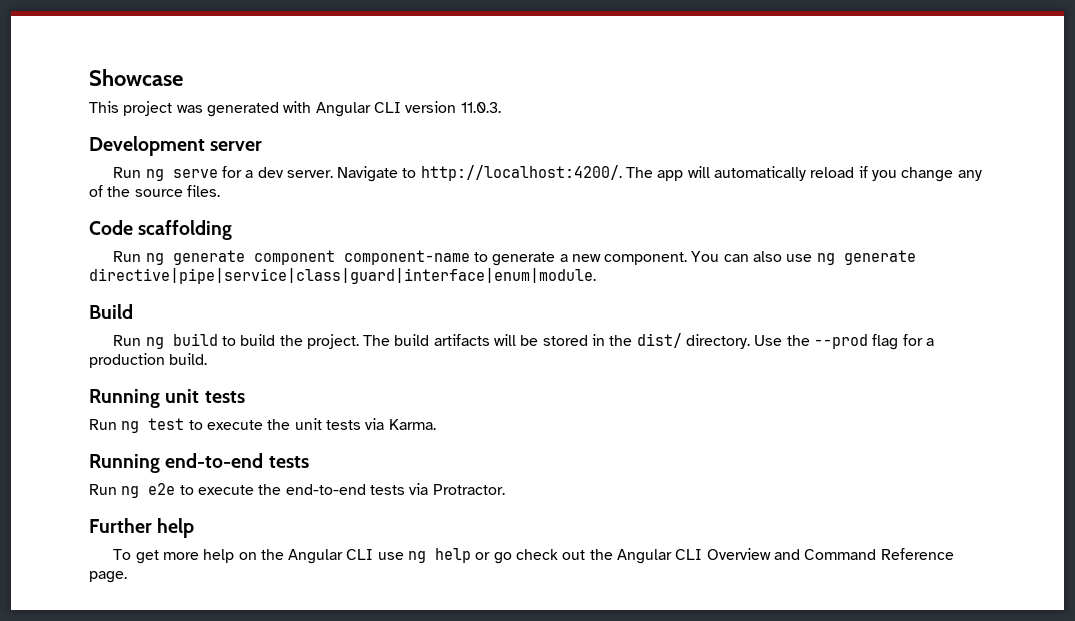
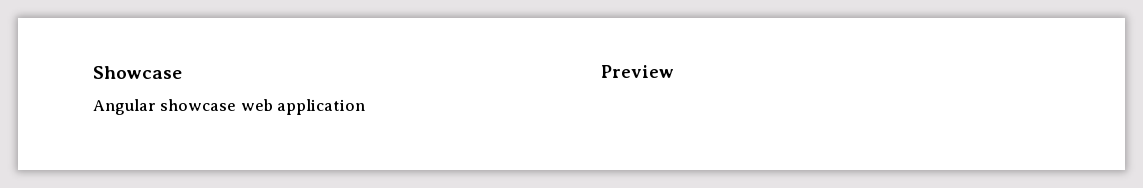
- This project was generated with Angular CLI version 11.0.3.
- Development server
- Run ng serve for a dev server. Navigate to http://localhost:4200/. The app will automatically reload if you change any of the source files.
- Code scaffolding
- Run ng generate component component-name to generate a new component. You can also use ng generate directive|pipe|service|class|guard|interface|enum|module.
- Build
- Run ng build to build the project. The build artifacts will be stored in the dist/ directory. Use the --prod flag for a production build.
- Running unit tests
- Run ng test to execute the unit tests via Karma.
- Running end-to-end tests
- Run ng e2e to execute the end-to-end tests via Protractor.
- Further help
- To get more help on the Angular CLI use ng help or go check out the Angular CLI Overview and Command Reference page.
+ Angular showcase web application
+ Preview

